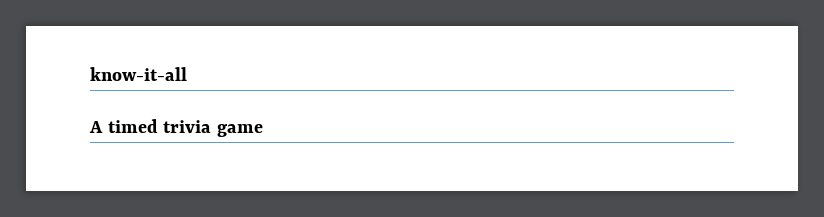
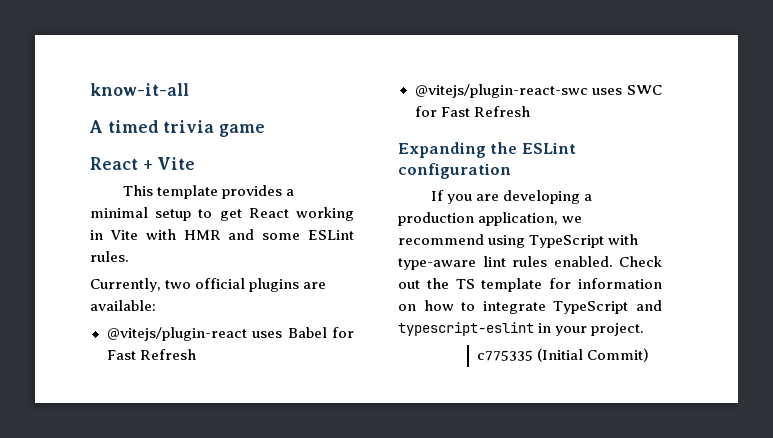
+ React + Vite
+ This template provides a minimal setup to get React working in Vite with HMR and some ESLint rules.
+ Currently, two official plugins are available:
+ @vitejs/plugin-react uses Babel for Fast Refresh
+ @vitejs/plugin-react-swc uses SWC for Fast Refresh
+ Expanding the ESLint configuration
+ If you are developing a production application, we recommend using TypeScript with type-aware lint rules enabled. Check out the TS template for information on how to integrate TypeScript and typescript-eslint in your project.
+ c775335 (Initial Commit)

